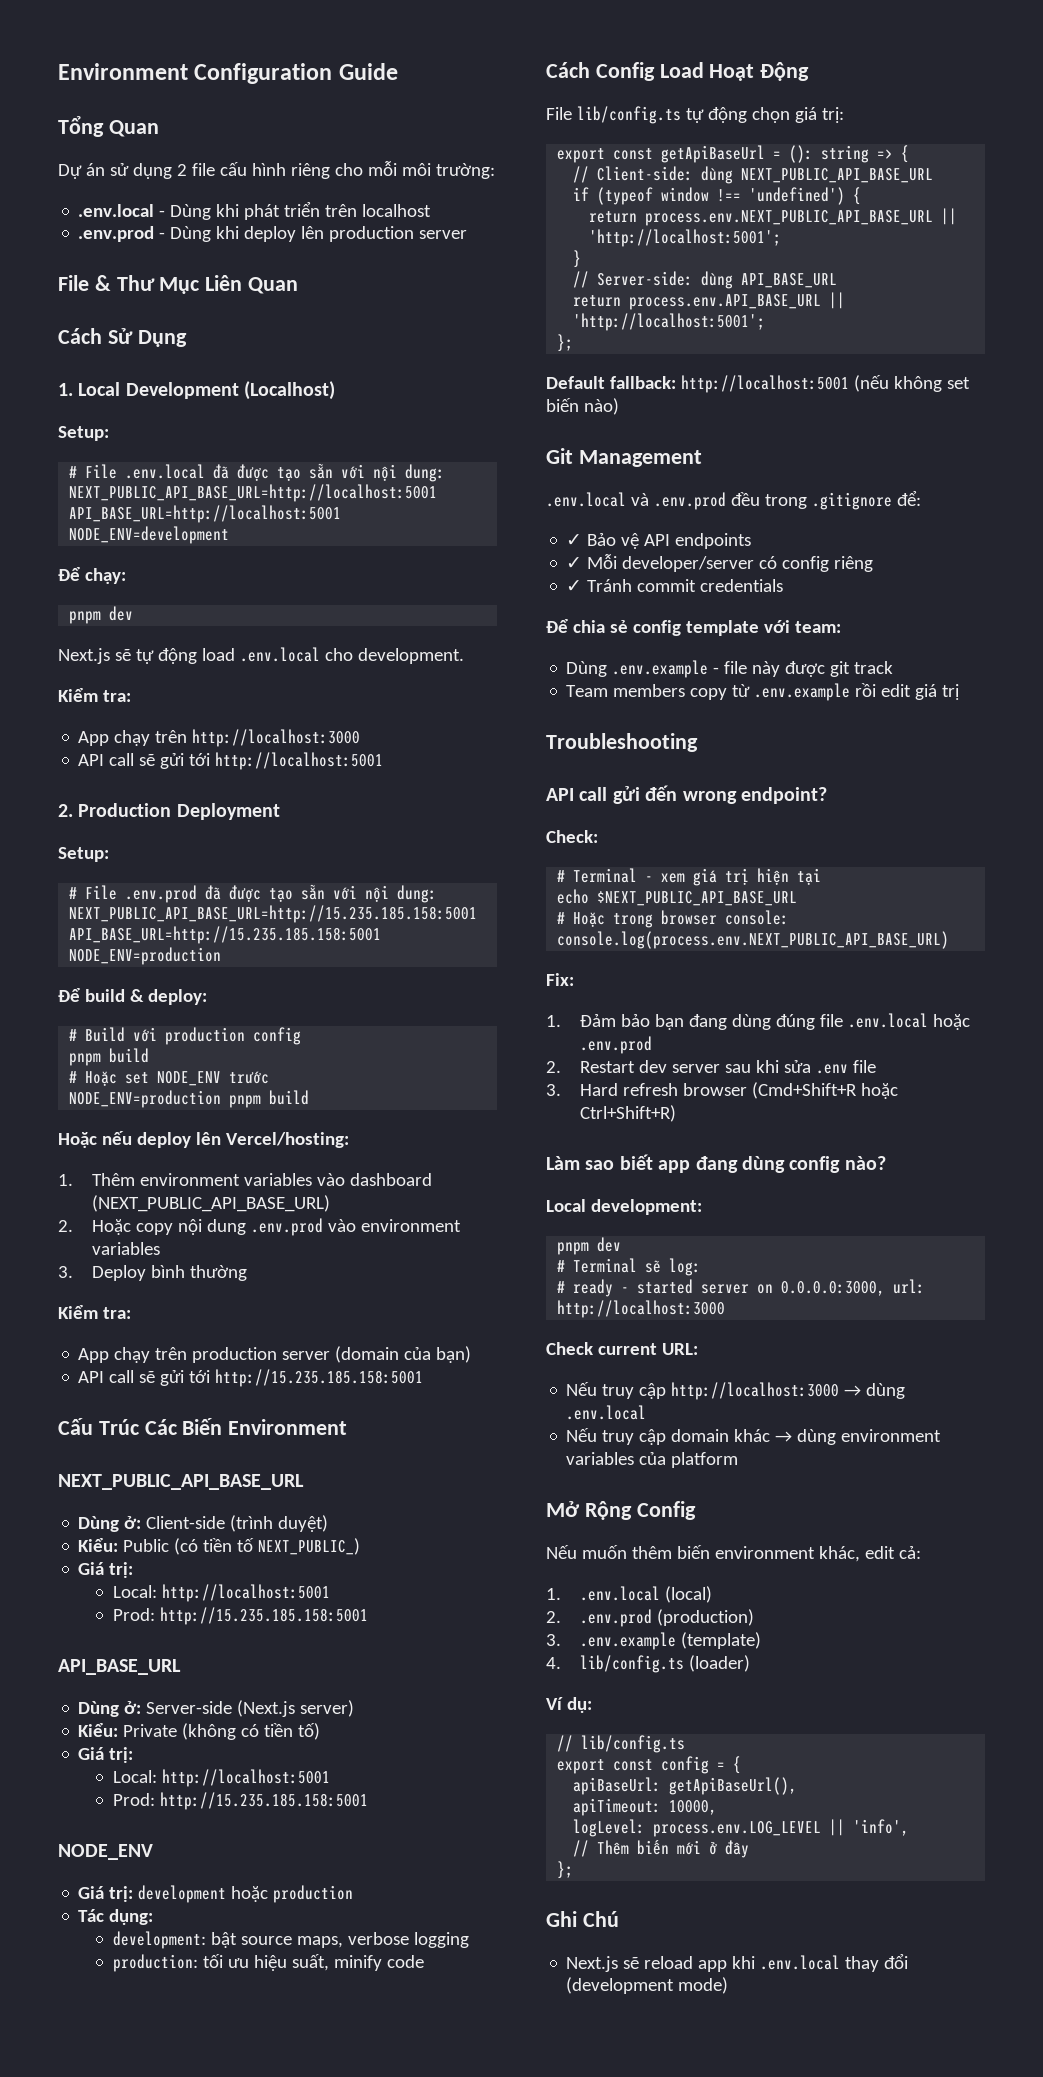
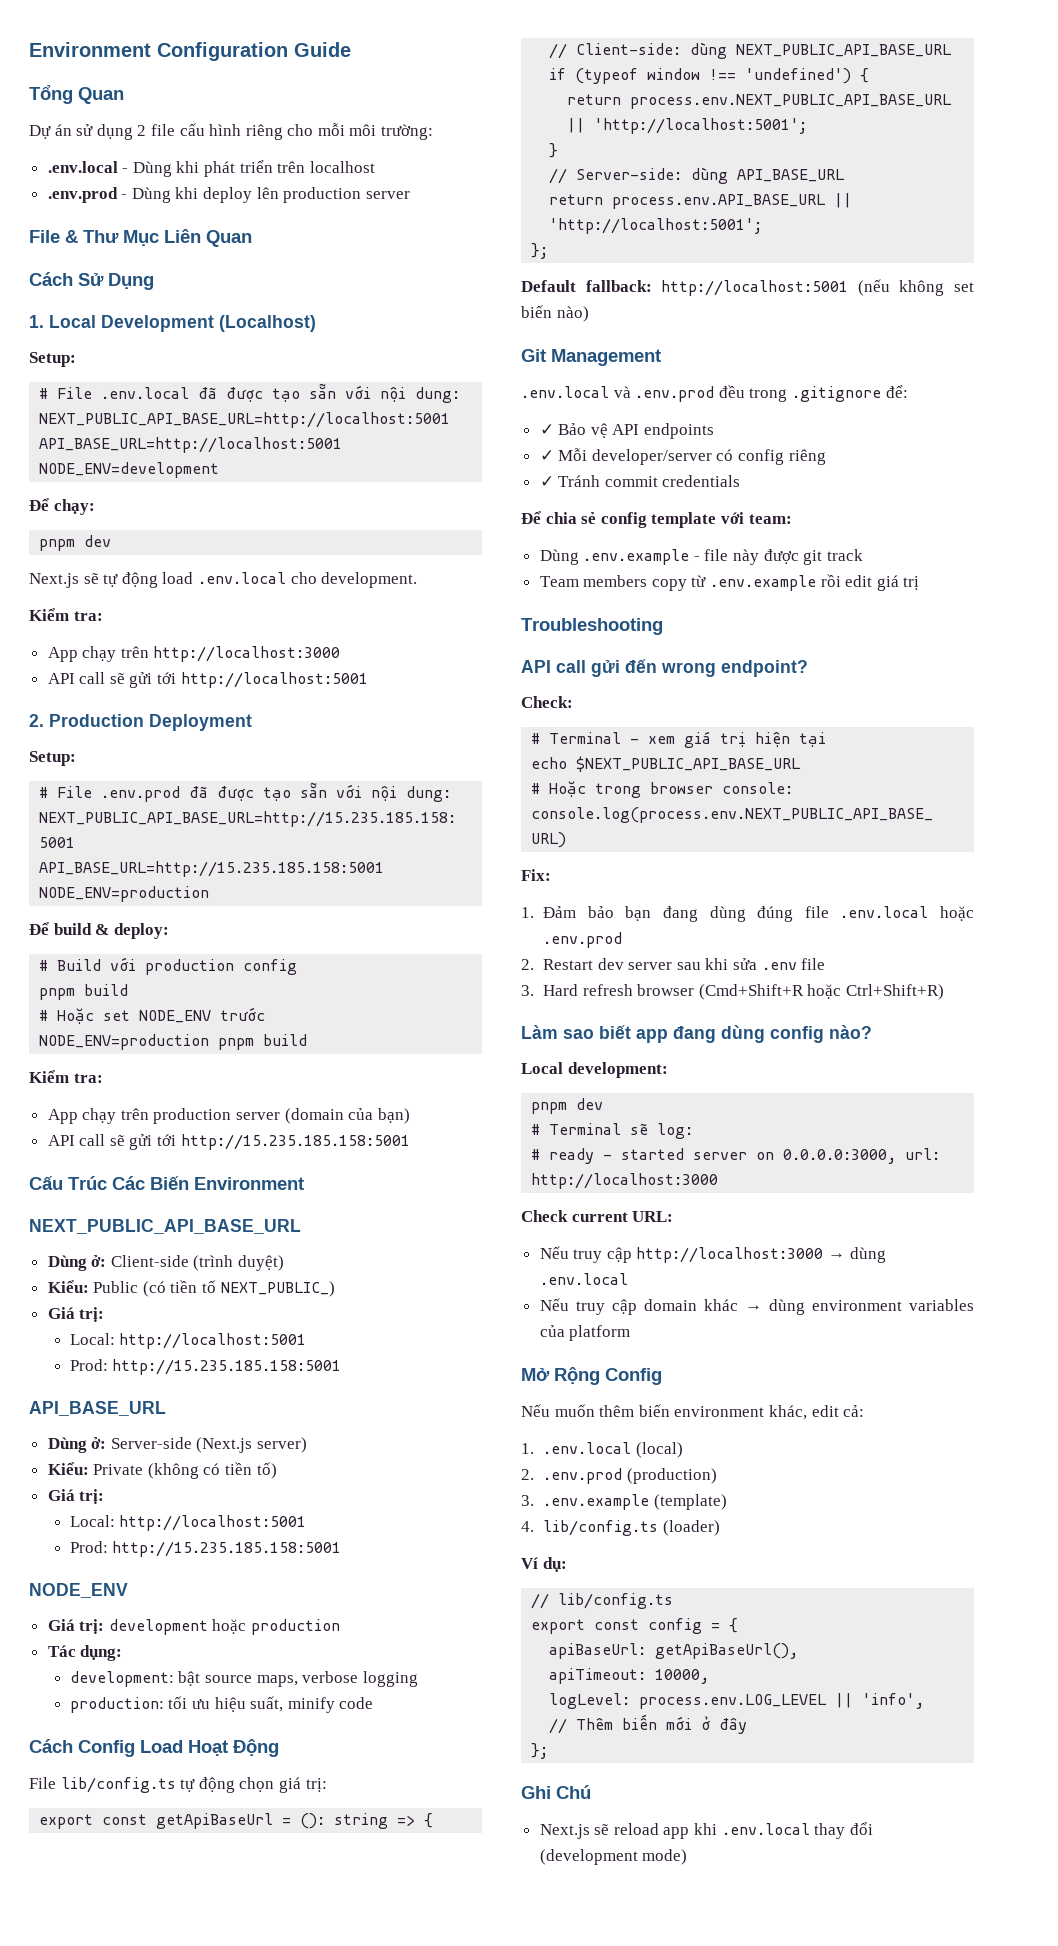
- Hoặc nếu deploy lên Vercel/hosting:
- 1. Thêm environment variables vào dashboard (NEXT_PUBLIC_API_BASE_URL)
- 2. Hoặc copy nội dung .env.prod vào environment variables
- 3. Deploy bình thường

